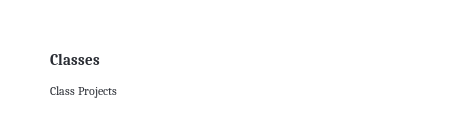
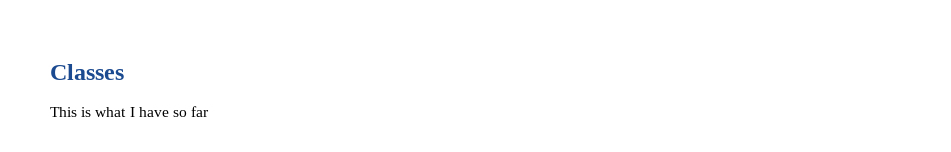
- Class Projects
+ This is what I have so far

